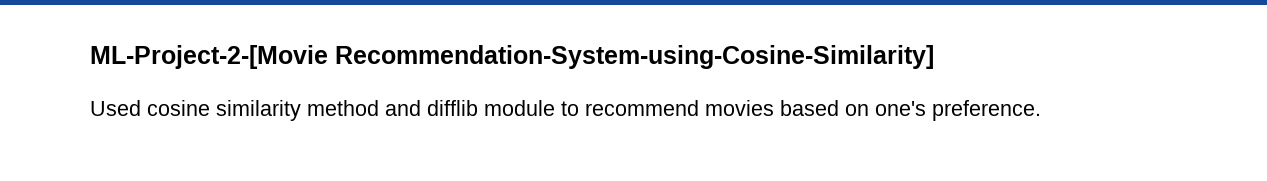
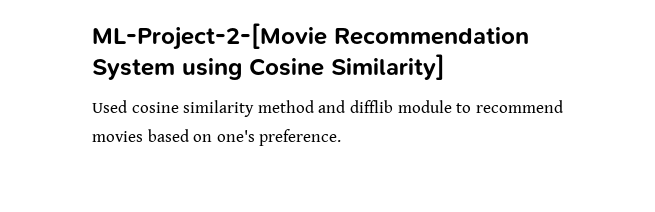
- ML-Project-2-[Movie Recommendation-System-using-Cosine-Similarity]
+ ML-Project-2-[Movie Recommendation System using Cosine Similarity]

